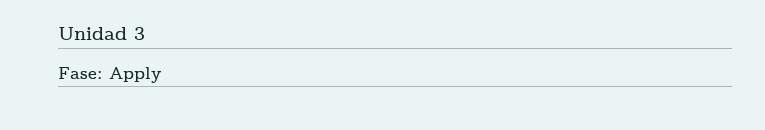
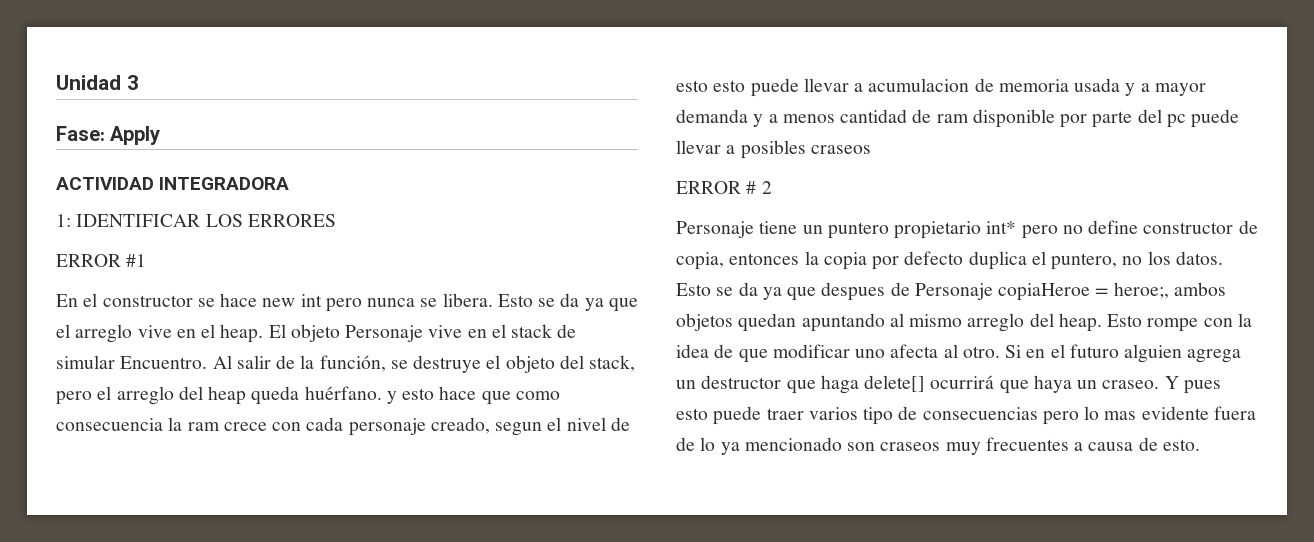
+ ACTIVIDAD INTEGRADORA
+ 1: IDENTIFICAR LOS ERRORES
+ ERROR #1
+ En el constructor se hace new int pero nunca se libera. Esto se da ya que el arreglo vive en el heap. El objeto Personaje vive en el stack de simular Encuentro. Al salir de la función, se destruye el objeto del stack, pero el arreglo del heap queda huérfano. y esto hace que como consecuencia la ram crece con cada personaje creado, segun el nivel de esto esto puede llevar a acumulacion de memoria usada y a mayor demanda y a menos cantidad de ram disponible por parte del pc puede llevar a posibles craseos
+ ERROR # 2
+ Personaje tiene un puntero propietario int* pero no define constructor de copia, entonces la copia por defecto duplica el puntero, no los datos. Esto se da ya que despues de Personaje copiaHeroe = heroe;, ambos objetos quedan apuntando al mismo arreglo del heap. Esto rompe con la idea de que modificar uno afecta al otro. Si en el futuro alguien agrega un destructor que haga delete[] ocurrirá que haya un craseo. Y pues esto puede traer varios tipo de consecuencias pero lo mas evidente fuera de lo ya mencionado son craseos muy frecuentes a causa de esto.

